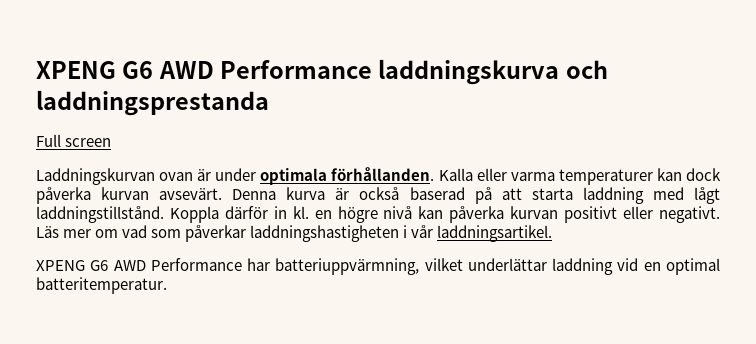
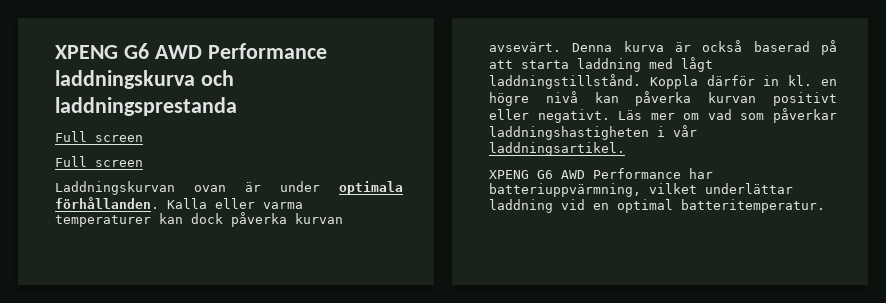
  XPENG G6 AWD Performance laddningskurva och laddningsprestanda
+ Full screen

